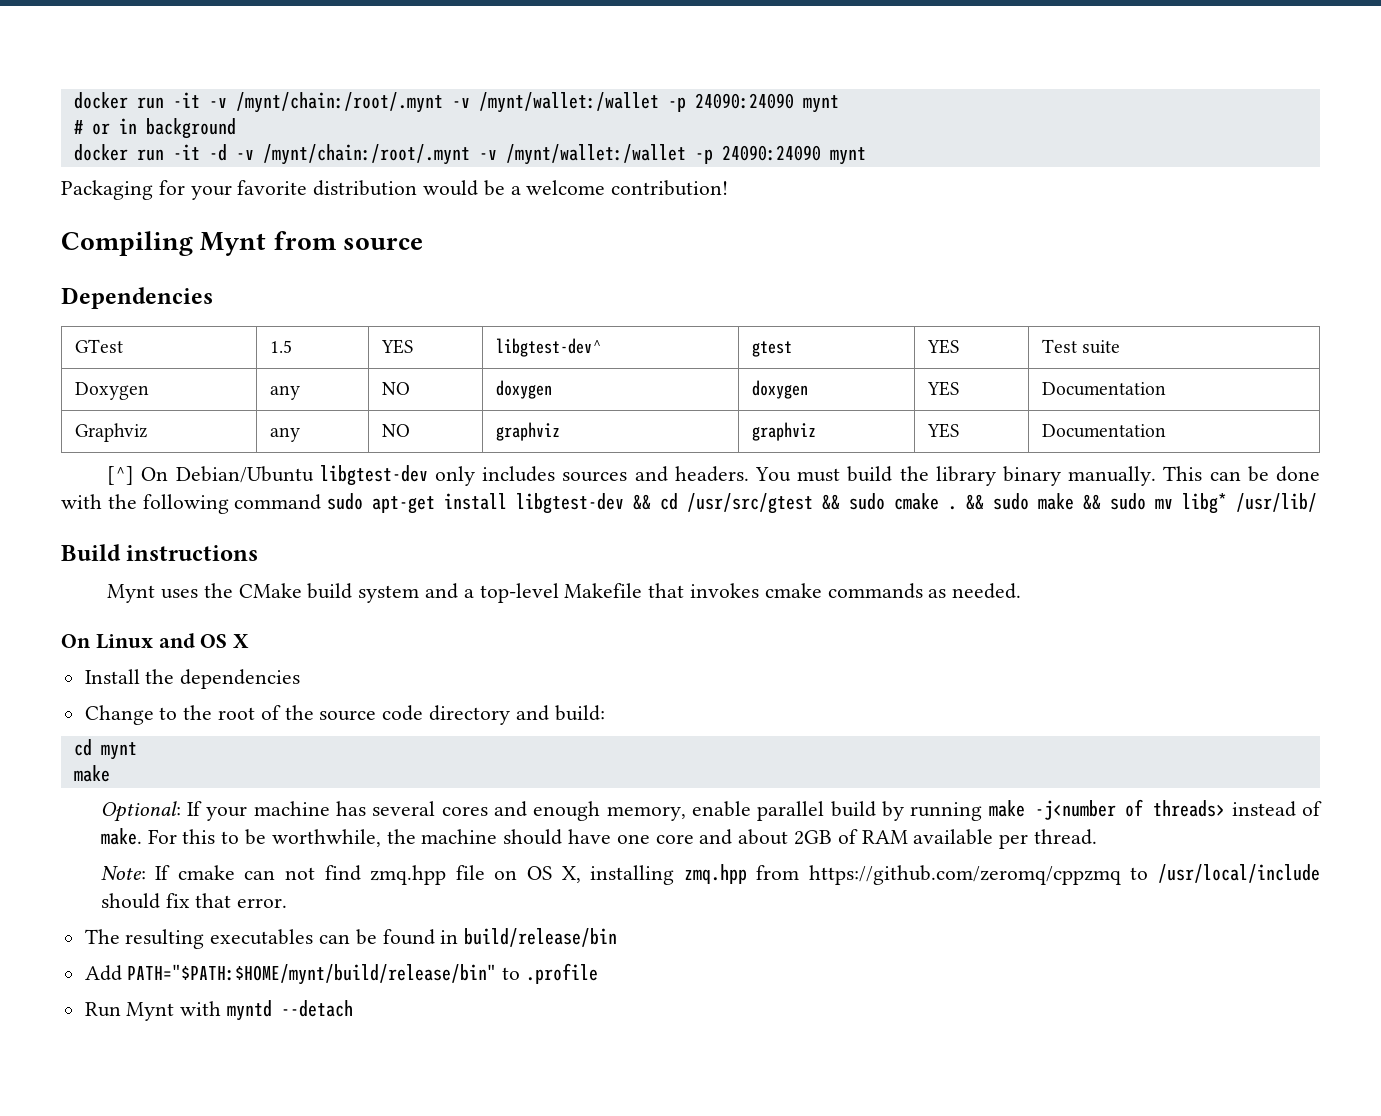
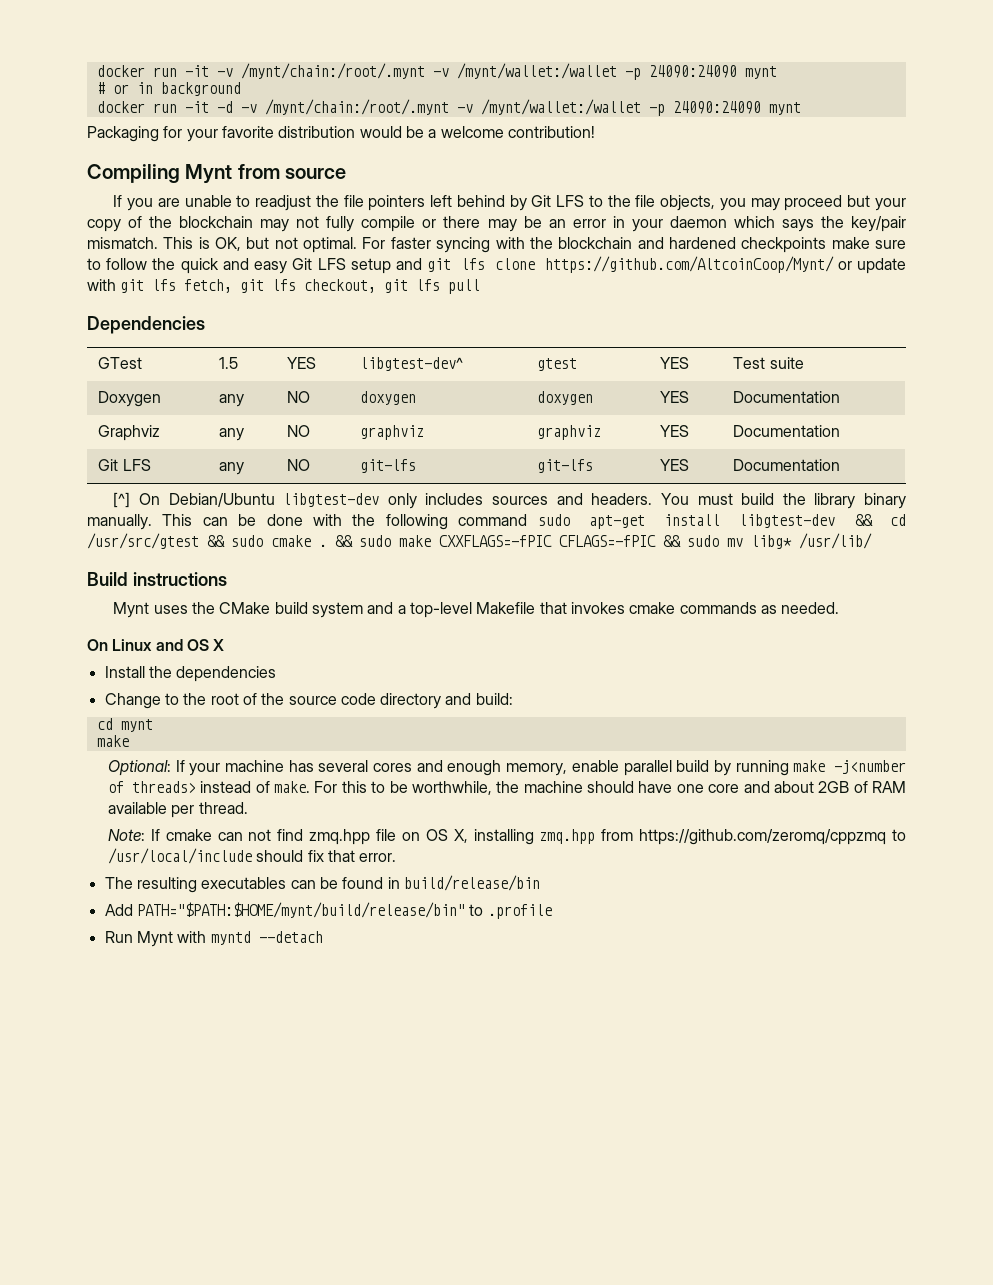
+ If you are unable to readjust the file pointers left behind by Git LFS to the file objects, you may proceed but your copy of the blockchain may not fully compile or there may be an error in your daemon which says the key/pair mismatch. This is OK, but not optimal. For faster syncing with the blockchain and hardened checkpoints make sure to follow the quick and easy Git LFS setup and git lfs clone https://github.com/AltcoinCoop/Mynt/ or update with git lfs fetch, git lfs checkout, git lfs pull
+ Git LFS | any | NO | git-lfs | git-lfs | YES | Documentation
- && sudo make && sudo mv libg* /usr/lib/
+ && sudo make CXXFLAGS=-fPIC CFLAGS=-fPIC && sudo mv libg* /usr/lib/

